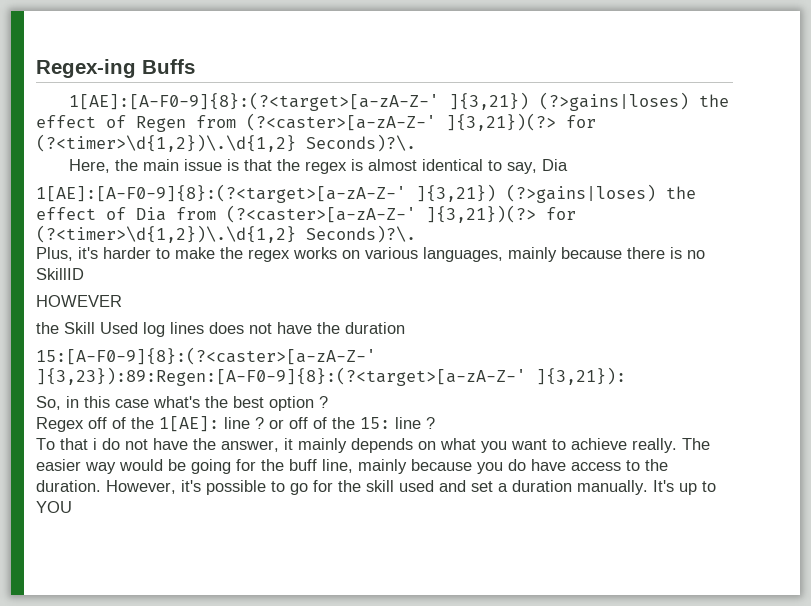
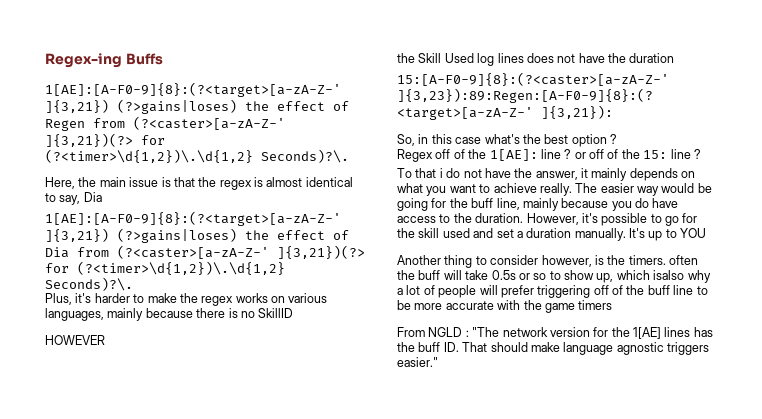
+ Another thing to consider however, is the timers. often the buff will take 0.5s or so to show up, which isalso why a lot of people will prefer triggering off of the buff line to be more accurate with the game timers
+ From NGLD : "The network version for the 1[AE] lines has the buff ID. That should make language agnostic triggers easier."

